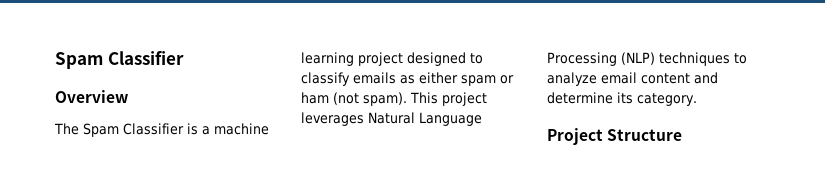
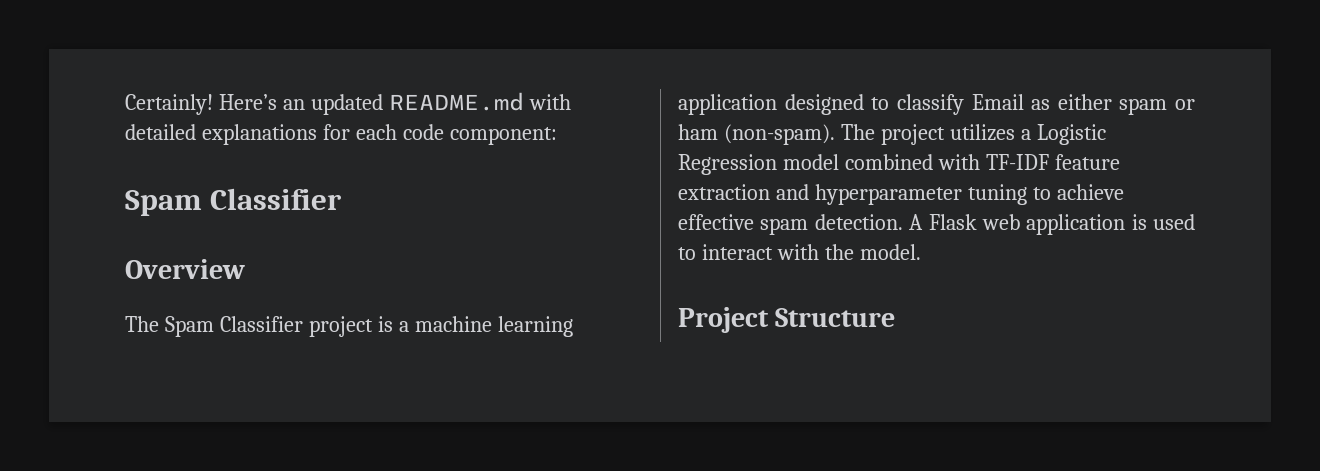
+ Certainly! Here’s an updated README.md with detailed explanations for each code component:
- The Spam Classifier is a machine learning project designed to classify emails as either spam or ham (not spam). This project leverages Natural Language Processing (NLP) techniques to analyze email content and determine its category.
+ The Spam Classifier project is a machine learning application designed to classify Email as either spam or ham (non-spam). The project utilizes a Logistic Regression model combined with TF-IDF feature extraction and hyperparameter tuning to achieve effective spam detection. A Flask web application is used to interact with the model.

